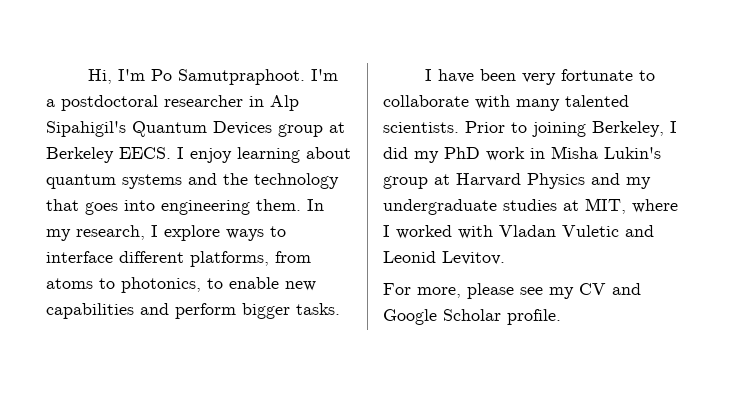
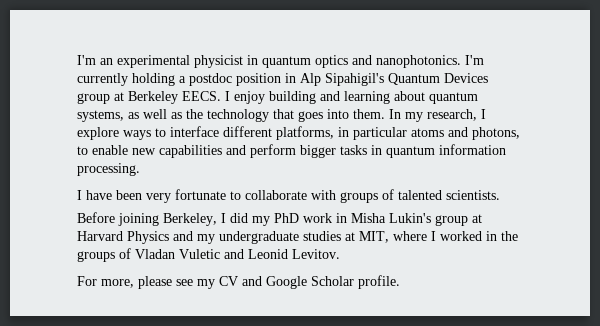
- Hi, I'm Po Samutpraphoot. I'm a postdoctoral researcher in Alp Sipahigil's Quantum Devices group at Berkeley EECS.
+ I'm an experimental physicist in quantum optics and nanophotonics. I'm currently holding a postdoc position in Alp Sipahigil's Quantum Devices group at Berkeley EECS.
- I enjoy learning about quantum systems and the technology that goes into engineering them.
+ I enjoy building and learning about quantum systems, as well as the technology that goes into them.
- In my research, I explore ways to interface different platforms, from atoms to photonics, to enable new capabilities and perform bigger tasks.
+ In my research, I explore ways to interface different platforms, in particular atoms and photons, to enable new capabilities and perform bigger tasks in quantum information processing.
- I have been very fortunate to collaborate with many talented scientists. Prior to joining Berkeley, I did my PhD work in Misha Lukin's group at Harvard Physics and my undergraduate studies at MIT, where I worked with Vladan Vuletic and Leonid Levitov.
+ I have been very fortunate to collaborate with groups of talented scientists.
+ Before joining Berkeley, I did my PhD work in Misha Lukin's group at Harvard Physics and my undergraduate studies at MIT, where I worked in the groups of Vladan Vuletic and Leonid Levitov.

